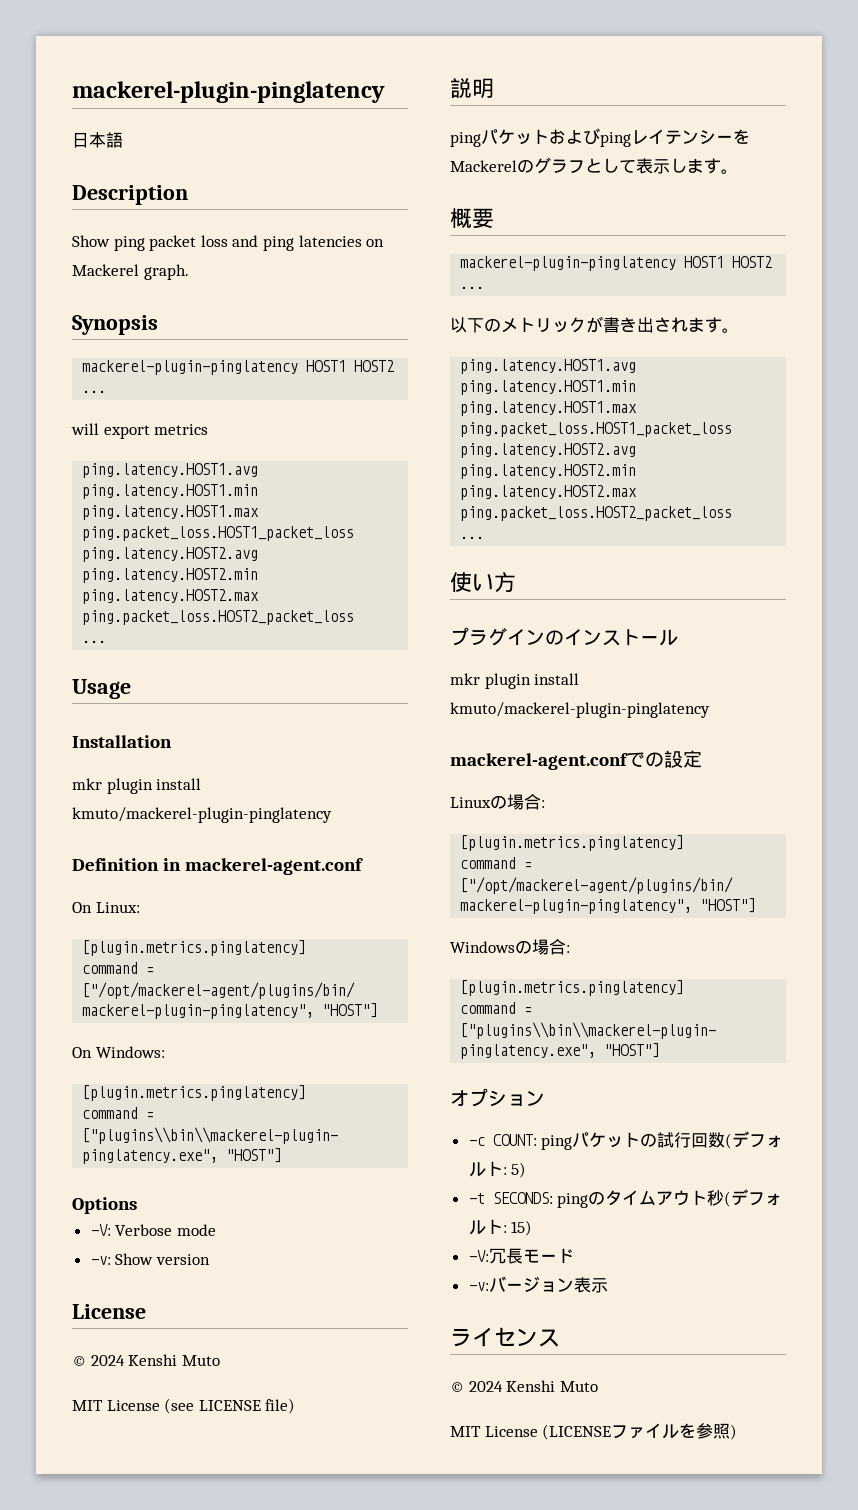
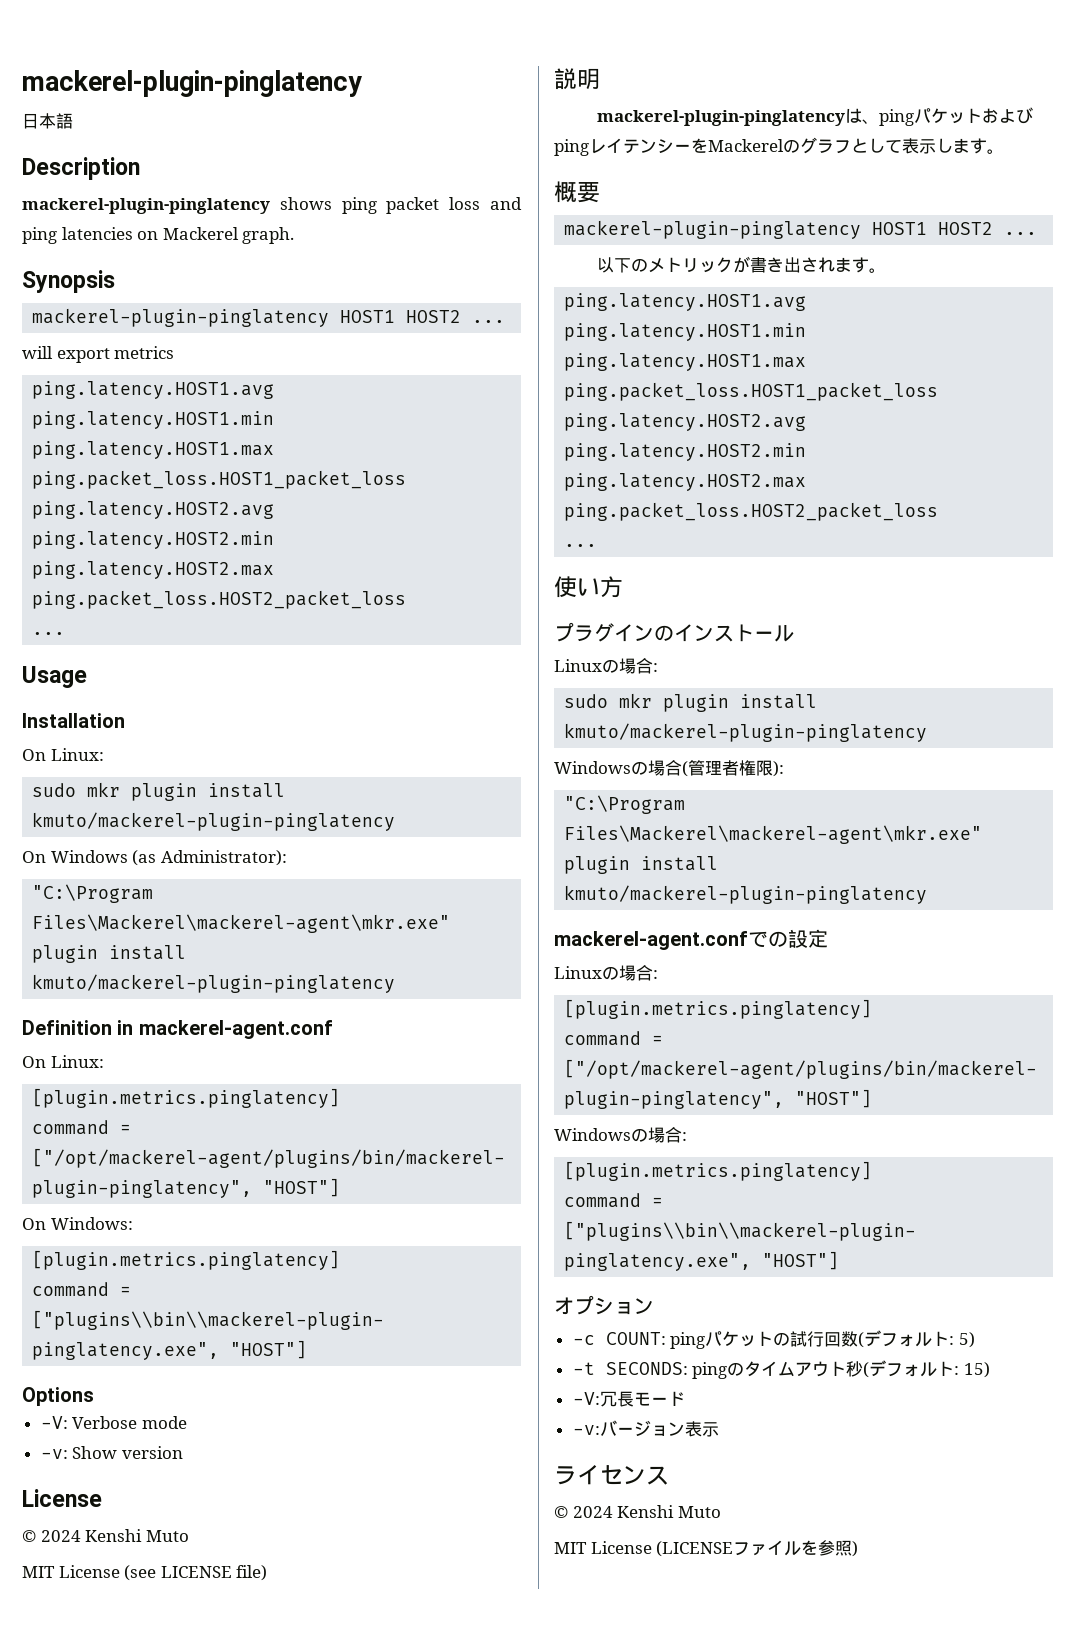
- Show ping packet loss and ping latencies on Mackerel graph.
+ mackerel-plugin-pinglatency shows ping packet loss and ping latencies on Mackerel graph.
  Installation
- mkr plugin install kmuto/mackerel-plugin-pinglatency
+ On Linux:
+ sudo mkr plugin install kmuto/mackerel-plugin-pinglatency
+ On Windows (as Administrator):
+ "C:\Program Files\Mackerel\mackerel-agent\mkr.exe" plugin install kmuto/mackerel-plugin-pinglatency
- pingパケットおよびpingレイテンシーをMackerelのグラフとして表示します。
+ mackerel-plugin-pinglatencyは、pingパケットおよびpingレイテンシーをMackerelのグラフとして表示します。
  プラグインのインストール
- mkr plugin install kmuto/mackerel-plugin-pinglatency
+ Linuxの場合:
+ sudo mkr plugin install kmuto/mackerel-plugin-pinglatency
+ Windowsの場合(管理者権限):
+ "C:\Program Files\Mackerel\mackerel-agent\mkr.exe" plugin install kmuto/mackerel-plugin-pinglatency

